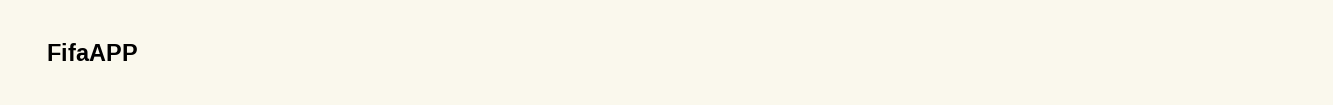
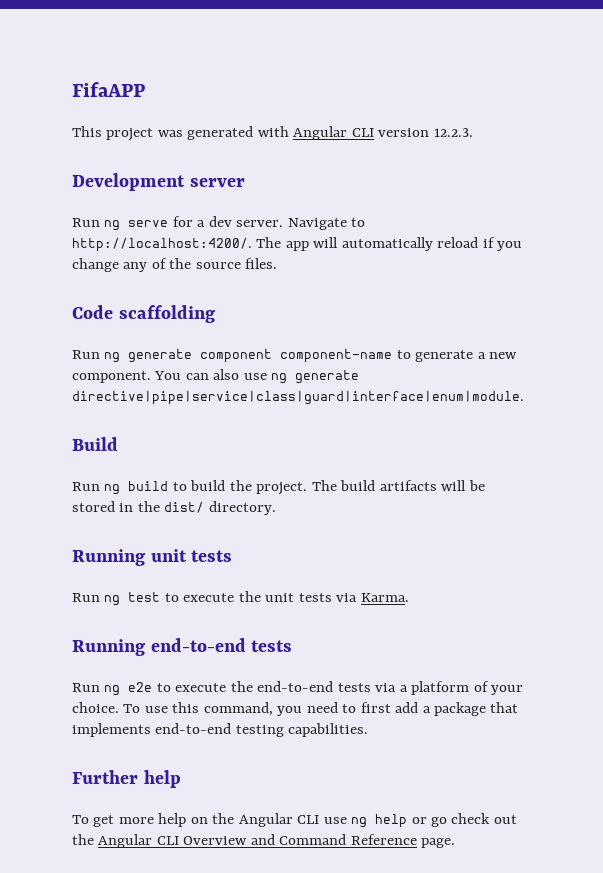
+ This project was generated with Angular CLI version 12.2.3.
+ Development server
+ Run ng serve for a dev server. Navigate to http://localhost:4200/. The app will automatically reload if you change any of the source files.
+ Code scaffolding
+ Run ng generate component component-name to generate a new component. You can also use ng generate directive|pipe|service|class|guard|interface|enum|module.
+ Build
+ Run ng build to build the project. The build artifacts will be stored in the dist/ directory.
+ Running unit tests
+ Run ng test to execute the unit tests via Karma.
+ Running end-to-end tests
+ Run ng e2e to execute the end-to-end tests via a platform of your choice. To use this command, you need to first add a package that implements end-to-end testing capabilities.
+ Further help
+ To get more help on the Angular CLI use ng help or go check out the Angular CLI Overview and Command Reference page.

